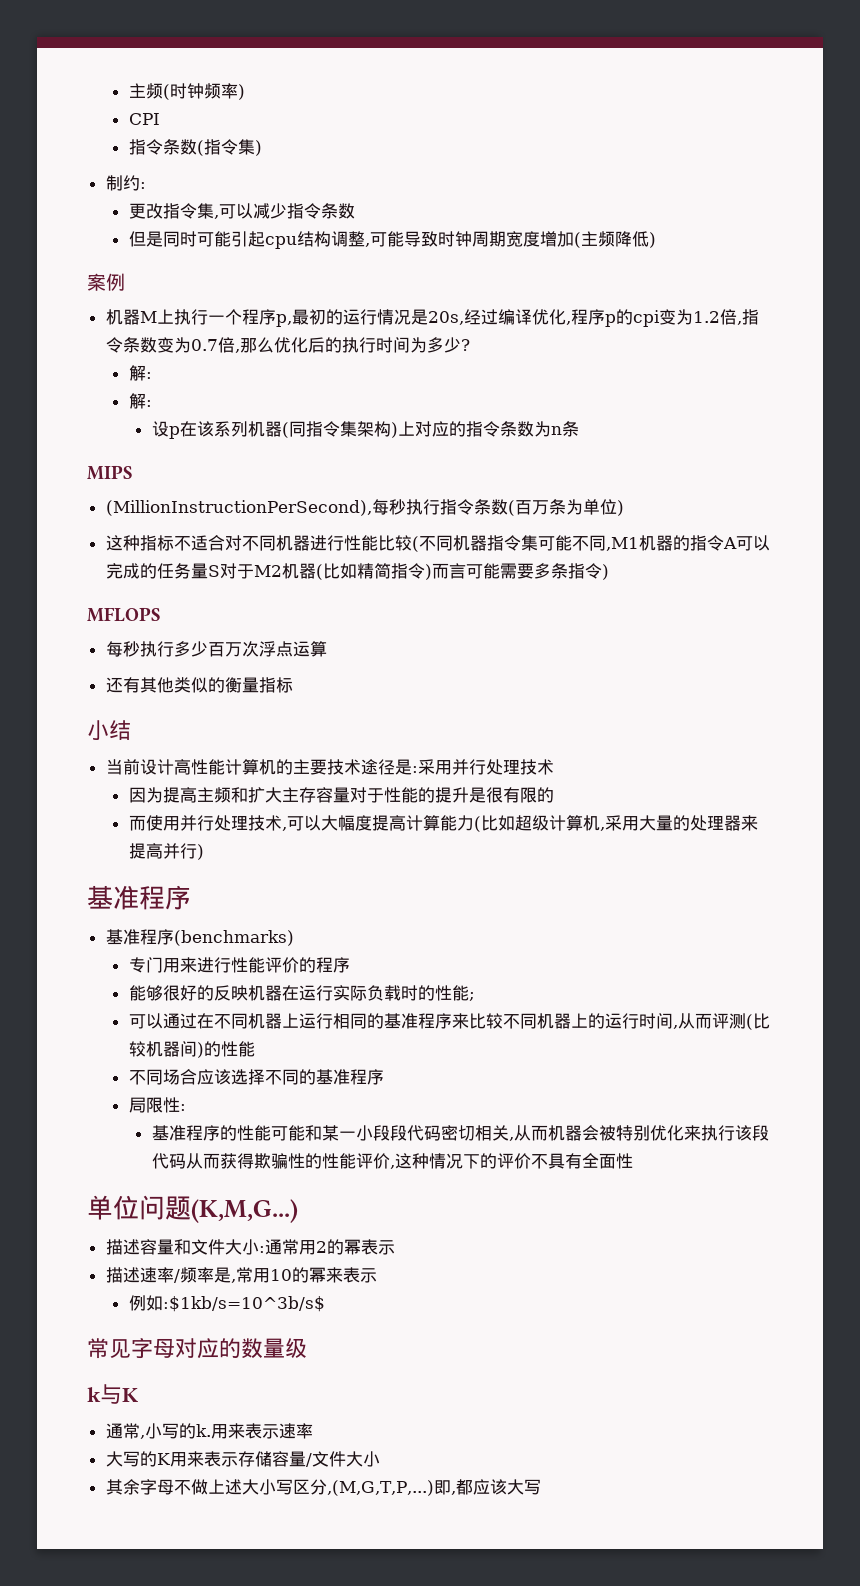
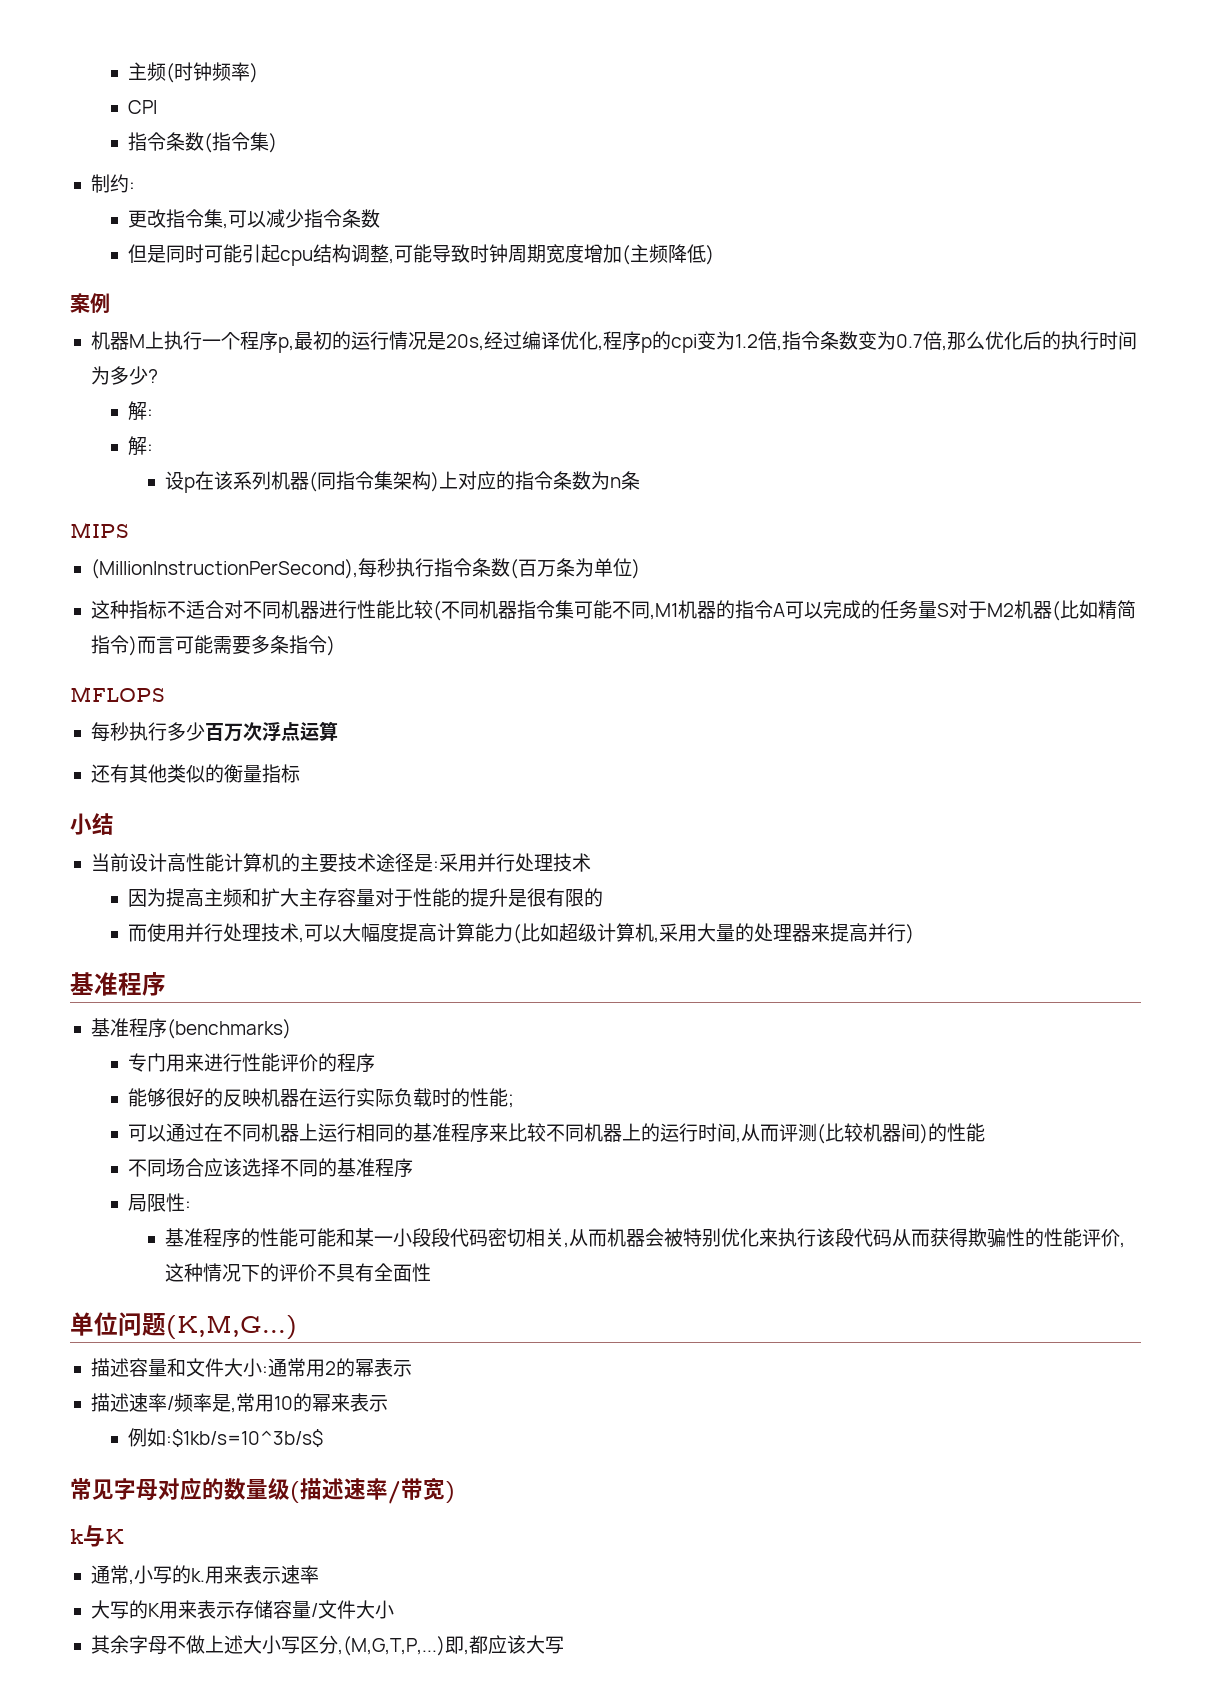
- 常见字母对应的数量级
+ 常见字母对应的数量级(描述速率/带宽)

